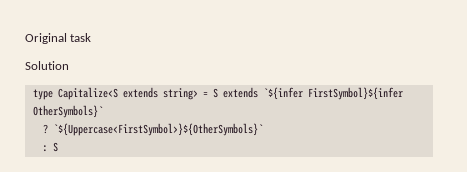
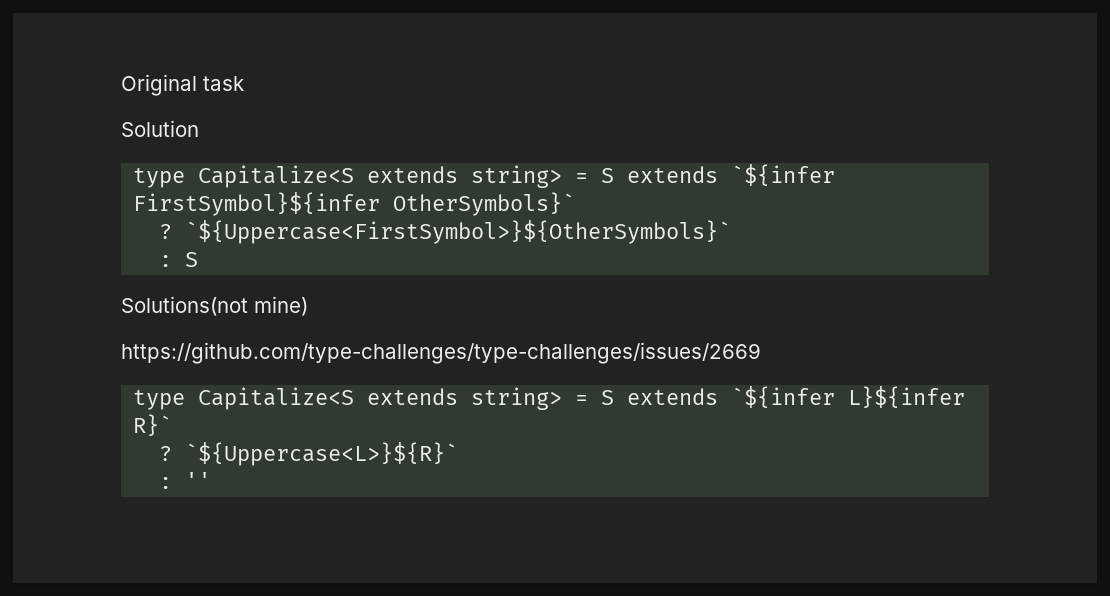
+ Solutions(not mine)
+ https://github.com/type-challenges/type-challenges/issues/2669
+ type Capitalize<S extends string> = S extends `${infer L}${infer R}`
+ ? `${Uppercase<L>}${R}`
+ : ''

